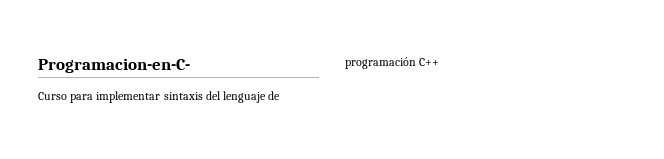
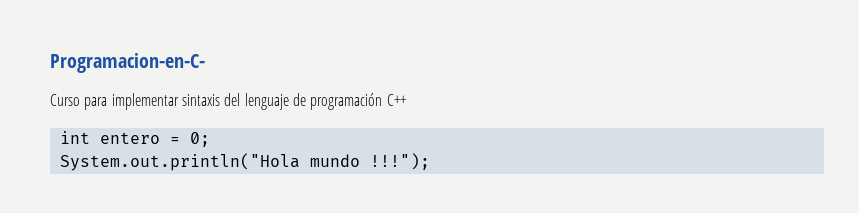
+ int entero = 0;
+ System.out.println("Hola mundo !!!");

